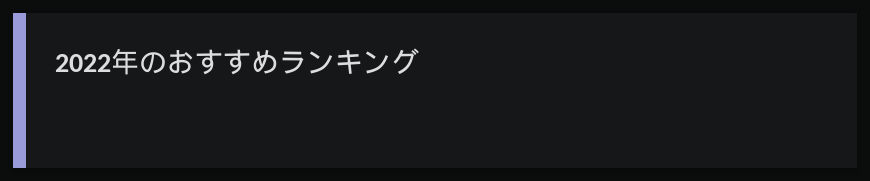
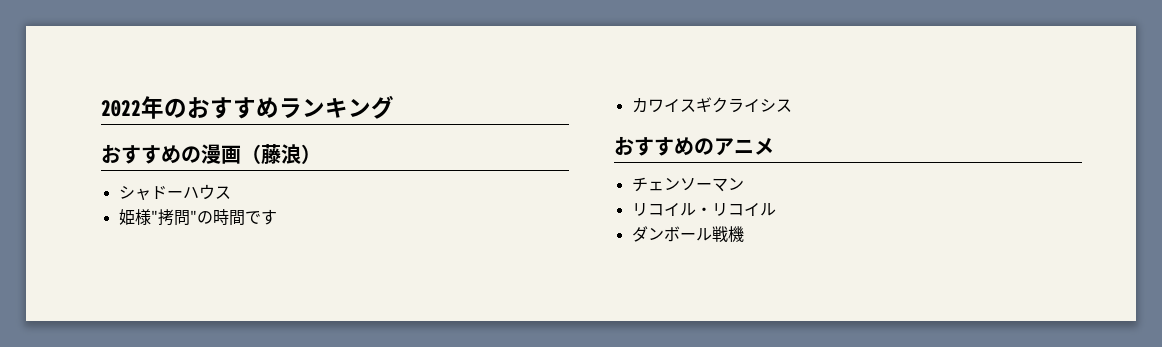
+ おすすめの漫画（藤浪）
+ シャドーハウス
+ 姫様"拷問"の時間です
+ カワイスギクライシス
+ おすすめのアニメ
+ チェンソーマン
+ リコイル・リコイル
+ ダンボール戦機

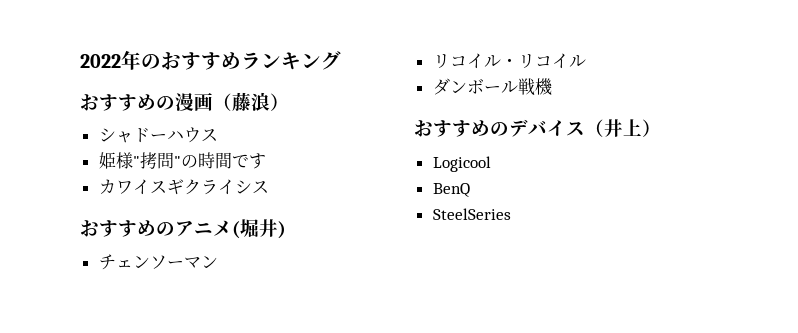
- おすすめのアニメ
+ おすすめのアニメ(堀井)
+ おすすめのデバイス（井上）
+ Logicool
+ BenQ
+ SteelSeries

